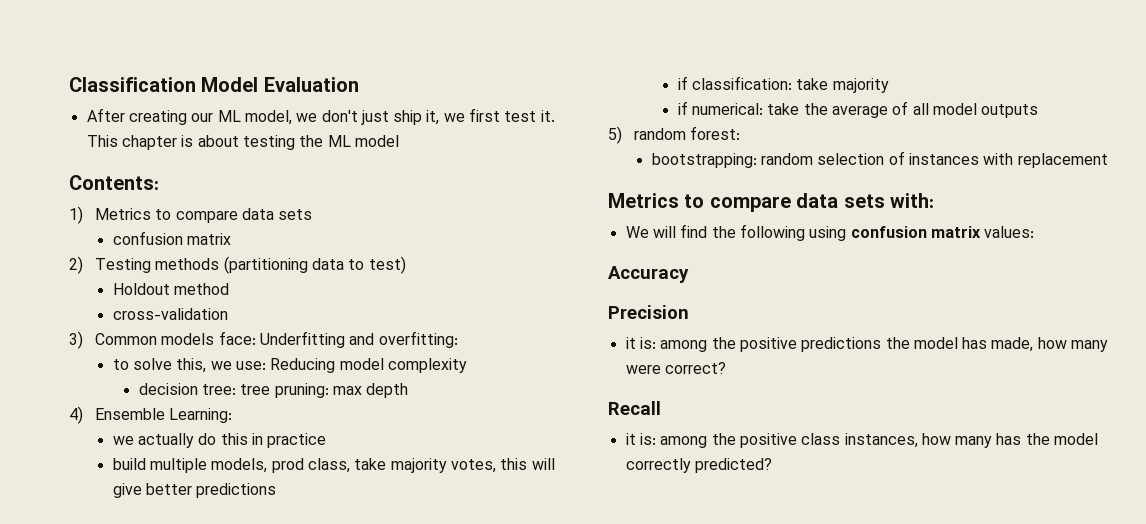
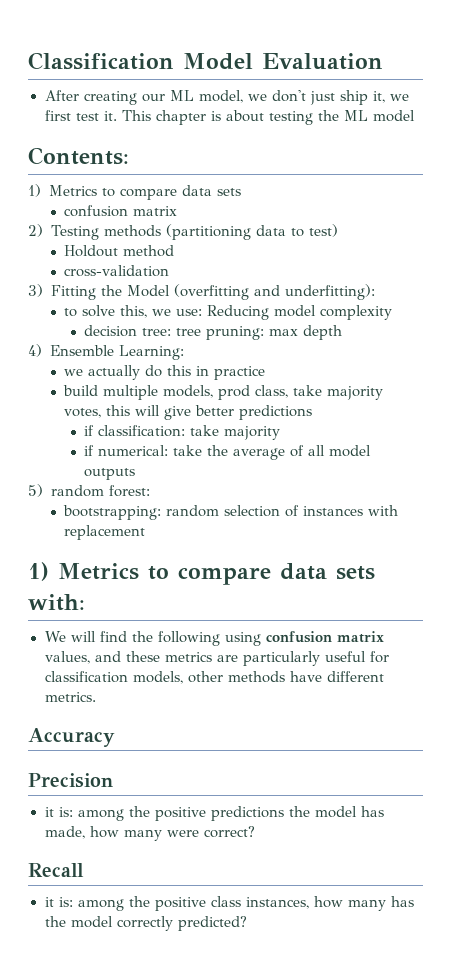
- 3) Common models face: Underfitting and overfitting:
+ 3) Fitting the Model (overfitting and underfitting):
- Metrics to compare data sets with:
+ 1) Metrics to compare data sets with:
- We will find the following using confusion matrix values:
+ We will find the following using confusion matrix values, and these metrics are particularly useful for classification models, other methods have different metrics.

